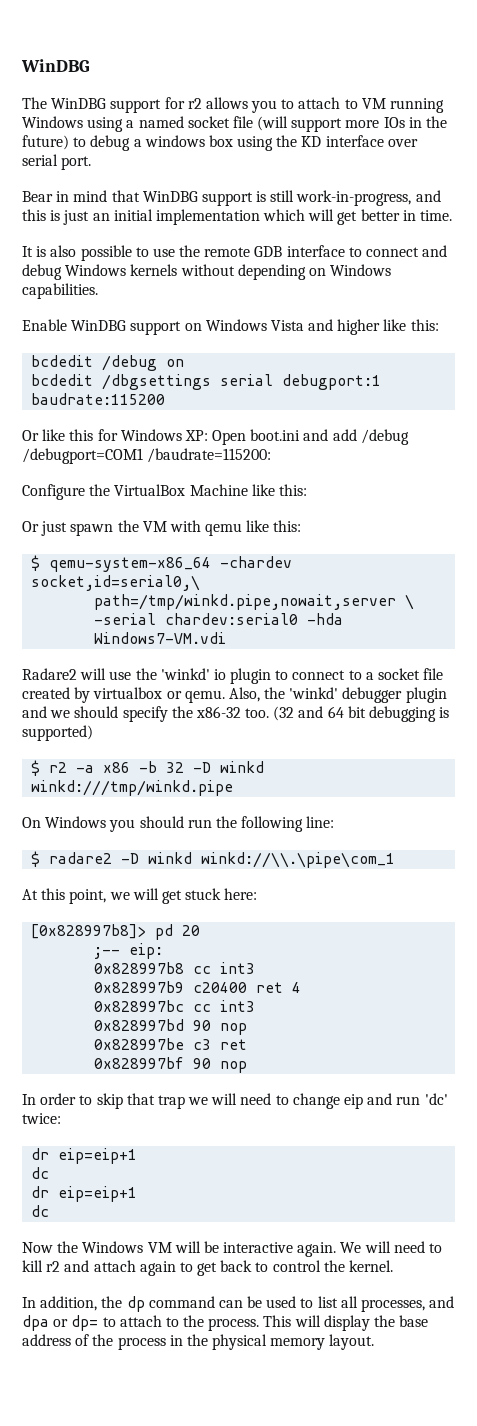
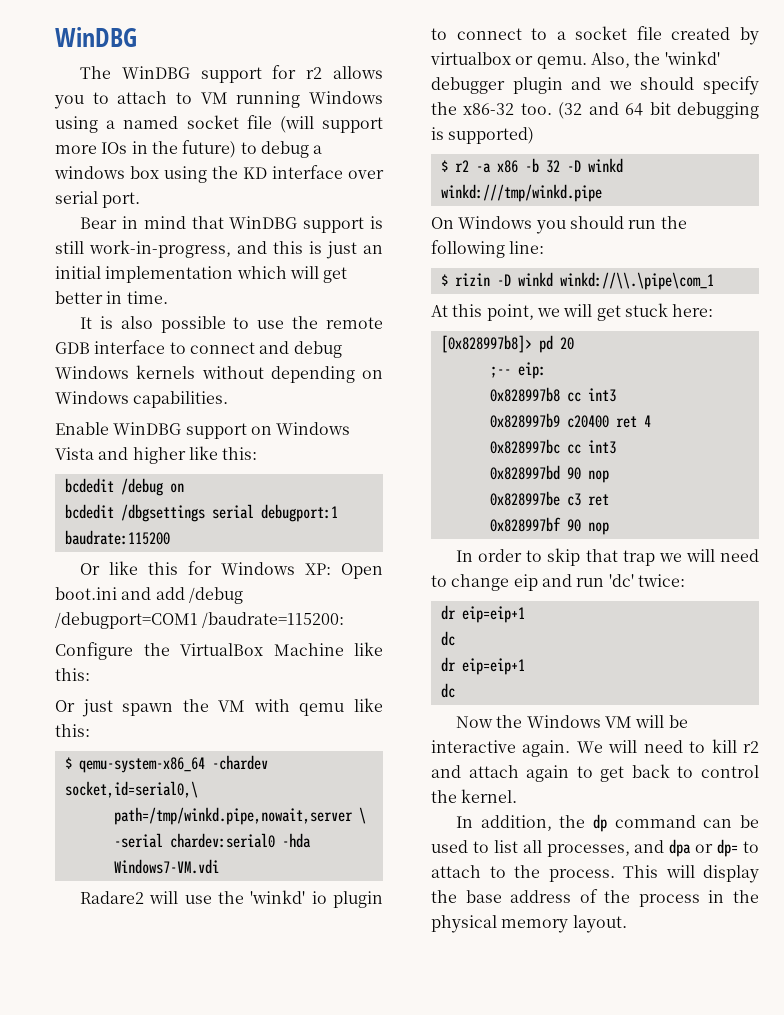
- $ radare2 -D winkd winkd://\\.\pipe\com_1
+ $ rizin -D winkd winkd://\\.\pipe\com_1

